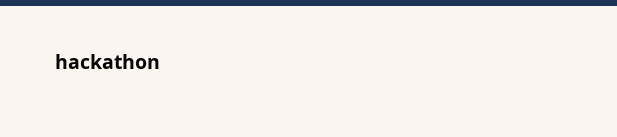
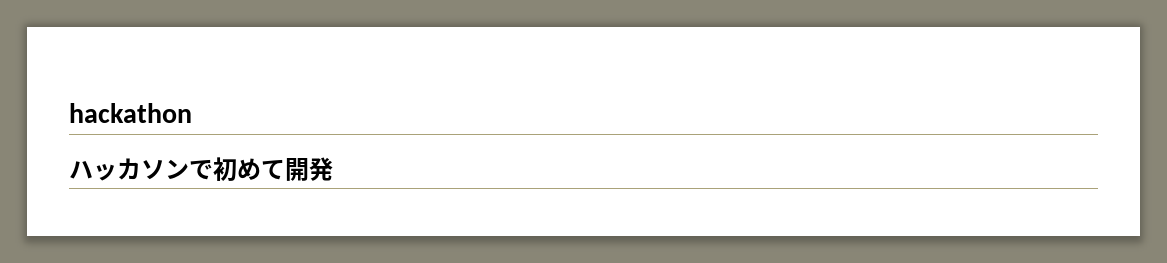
+ ハッカソンで初めて開発

